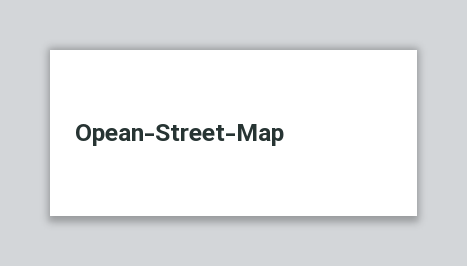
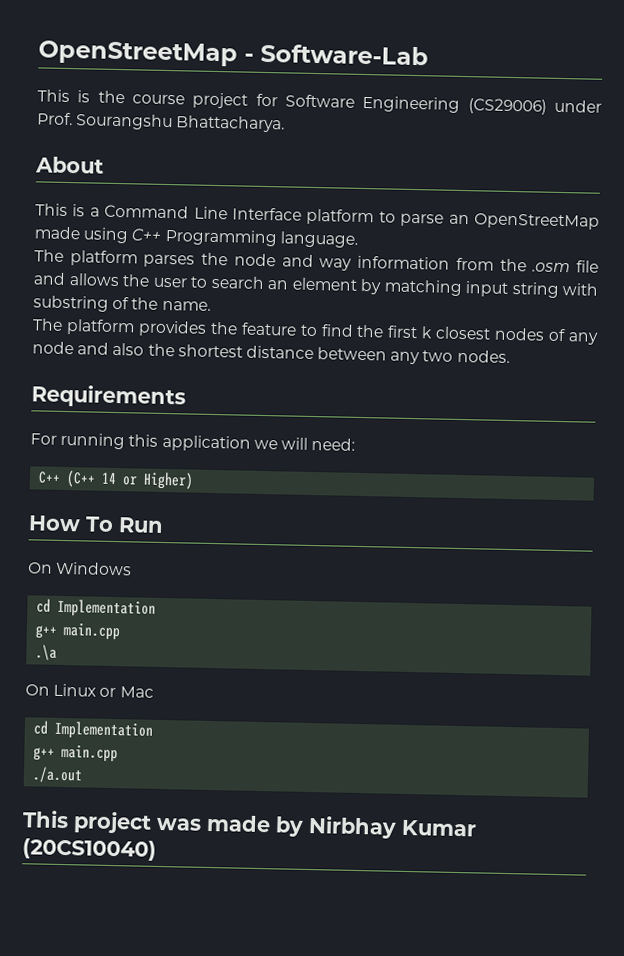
- Opean-Street-Map
+ OpenStreetMap - Software-Lab
+ This is the course project for Software Engineering (CS29006) under Prof. Sourangshu Bhattacharya.
+ About
+ This is a Command Line Interface platform to parse an OpenStreetMap made using C++ Programming language.
+ The platform parses the node and way information from the .osm file and allows the user to search an element by matching input string with substring of the name.
+ The platform provides the feature to find the first k closest nodes of any node and also the shortest distance between any two nodes.
+ Requirements
+ For running this application we will need:
+ C++ (C++ 14 or Higher)
+ How To Run
+ On Windows
+ cd Implementation
+ g++ main.cpp
+ .\a
+ On Linux or Mac
+ cd Implementation
+ g++ main.cpp
+ ./a.out
+ This project was made by Nirbhay Kumar (20CS10040)

